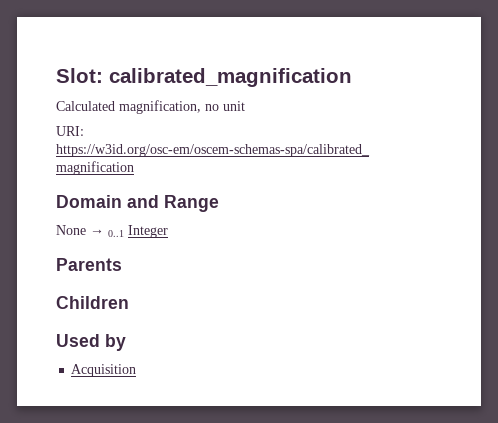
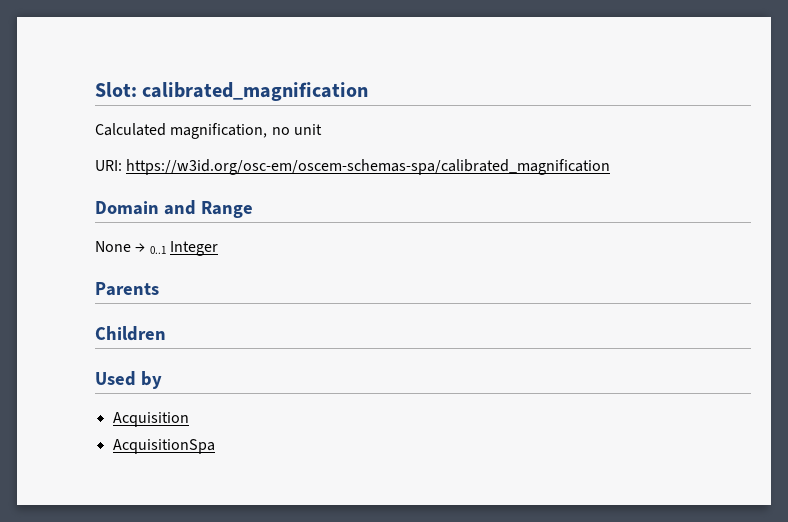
+ AcquisitionSpa

